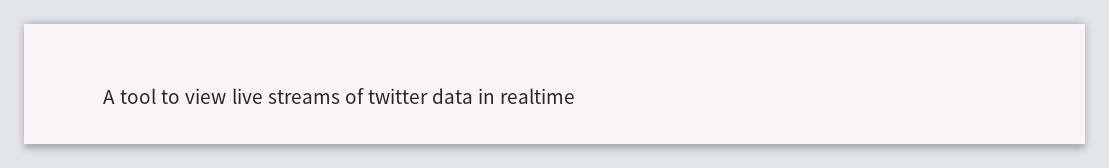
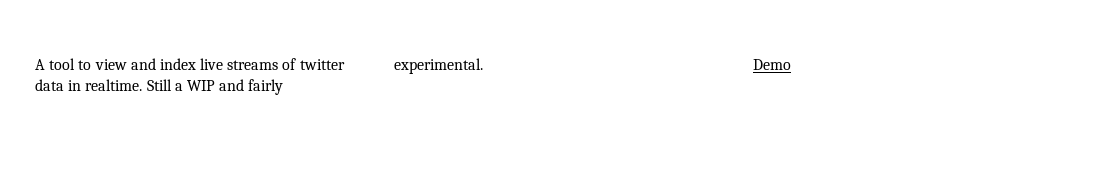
- A tool to view live streams of twitter data in realtime
+ A tool to view and index live streams of twitter data in realtime. Still a WIP and fairly experimental.
+ Demo

